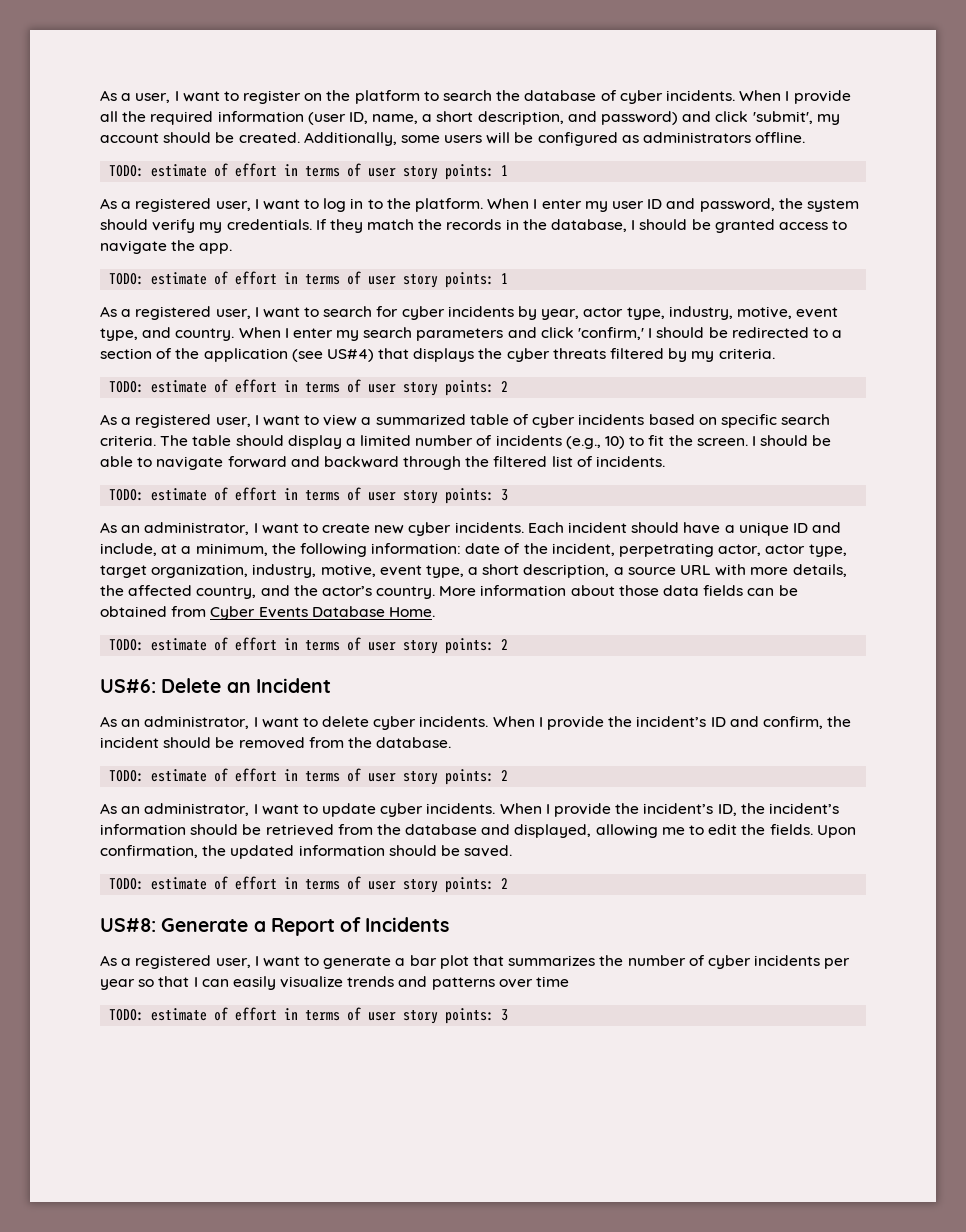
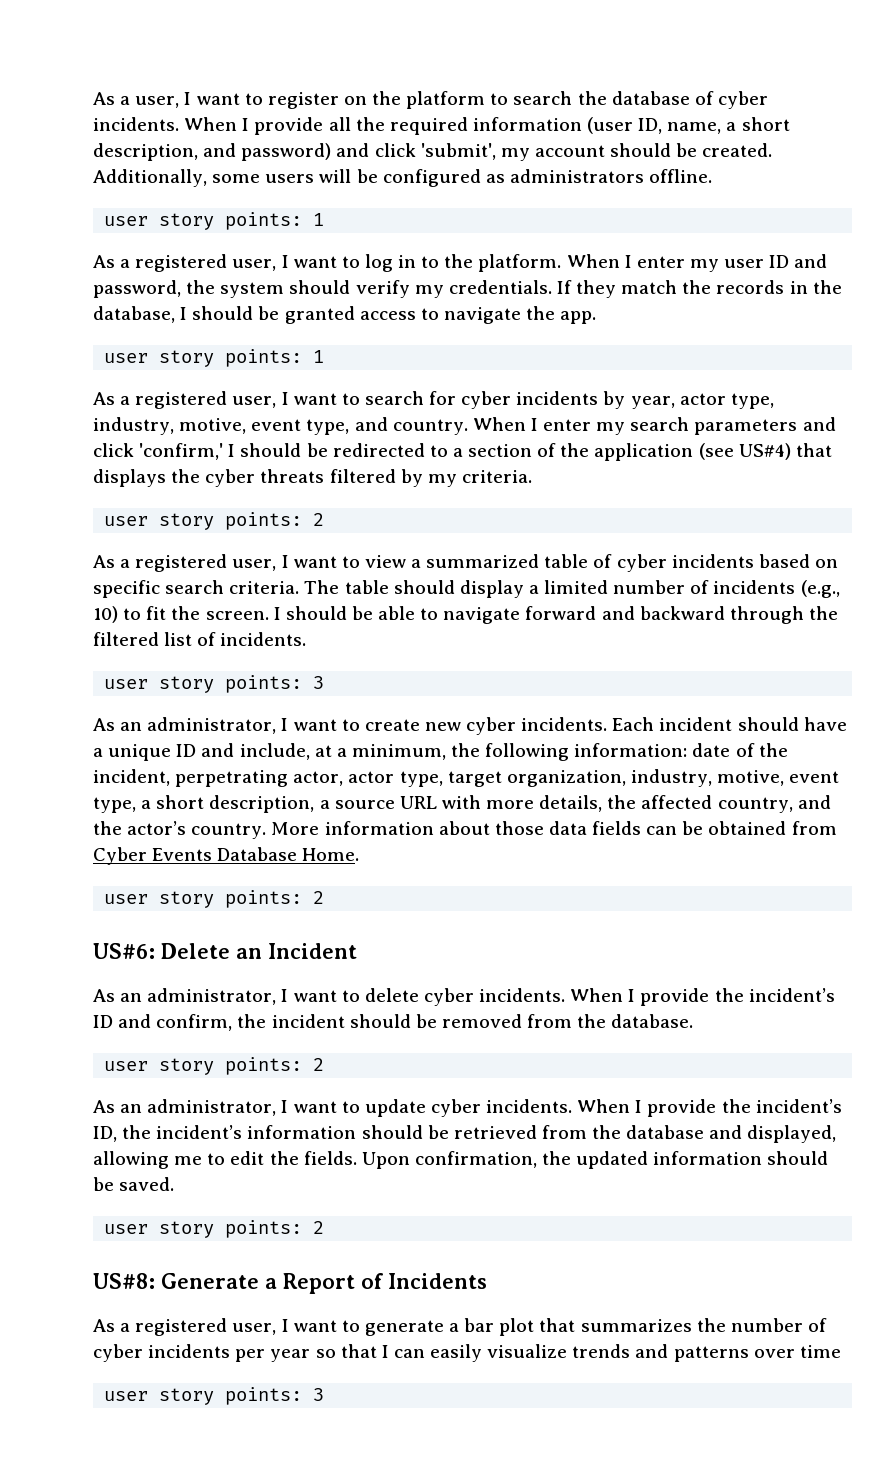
  Additionally, some users will be configured as administrators offline.
- TODO: estimate of effort in terms of user story points: 1
+ user story points: 1
  If they match the records in the database, I should be granted access to navigate the app.
- TODO: estimate of effort in terms of user story points: 1
+ user story points: 1
  When I enter my search parameters and click 'confirm,' I should be redirected to a section of the application (see US#4) that displays the cyber threats filtered by my criteria.
- TODO: estimate of effort in terms of user story points: 2
+ user story points: 2
  I should be able to navigate forward and backward through the filtered list of incidents.
- TODO: estimate of effort in terms of user story points: 3
+ user story points: 3
  More information about those data fields can be obtained from Cyber Events Database Home.
- TODO: estimate of effort in terms of user story points: 2
+ user story points: 2
  When I provide the incident’s ID and confirm, the incident should be removed from the database.
- TODO: estimate of effort in terms of user story points: 2
+ user story points: 2
  Upon confirmation, the updated information should be saved.
- TODO: estimate of effort in terms of user story points: 2
+ user story points: 2
  As a registered user, I want to generate a bar plot that summarizes the number of cyber incidents per year so that I can easily visualize trends and patterns over time
- TODO: estimate of effort in terms of user story points: 3
+ user story points: 3

